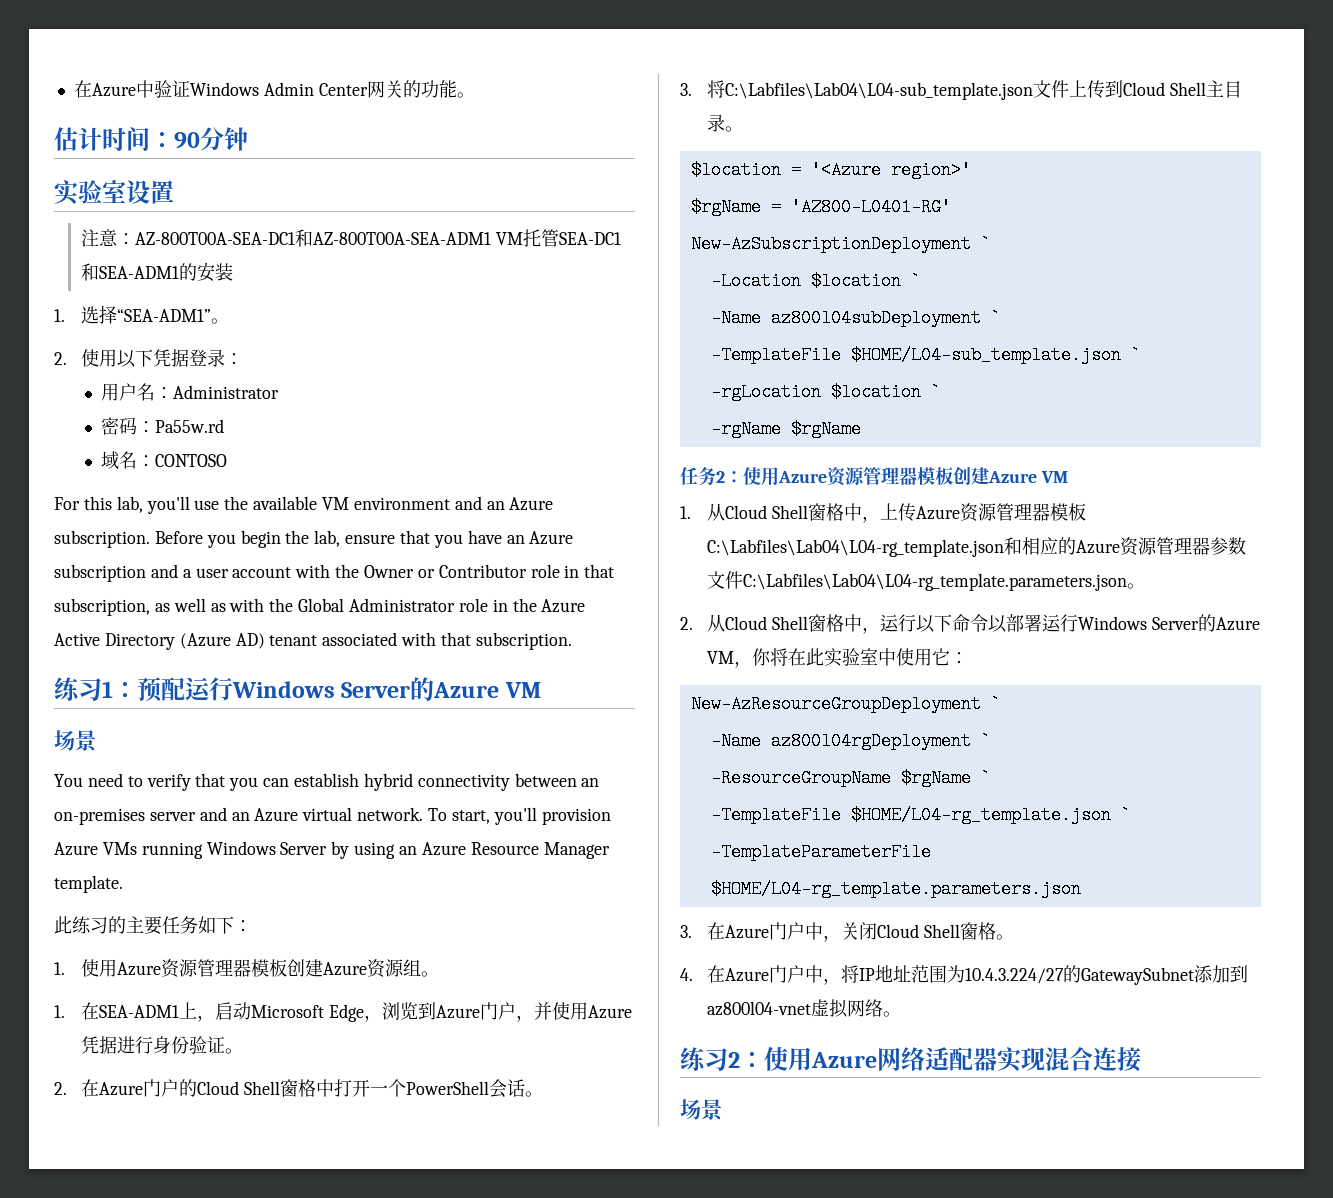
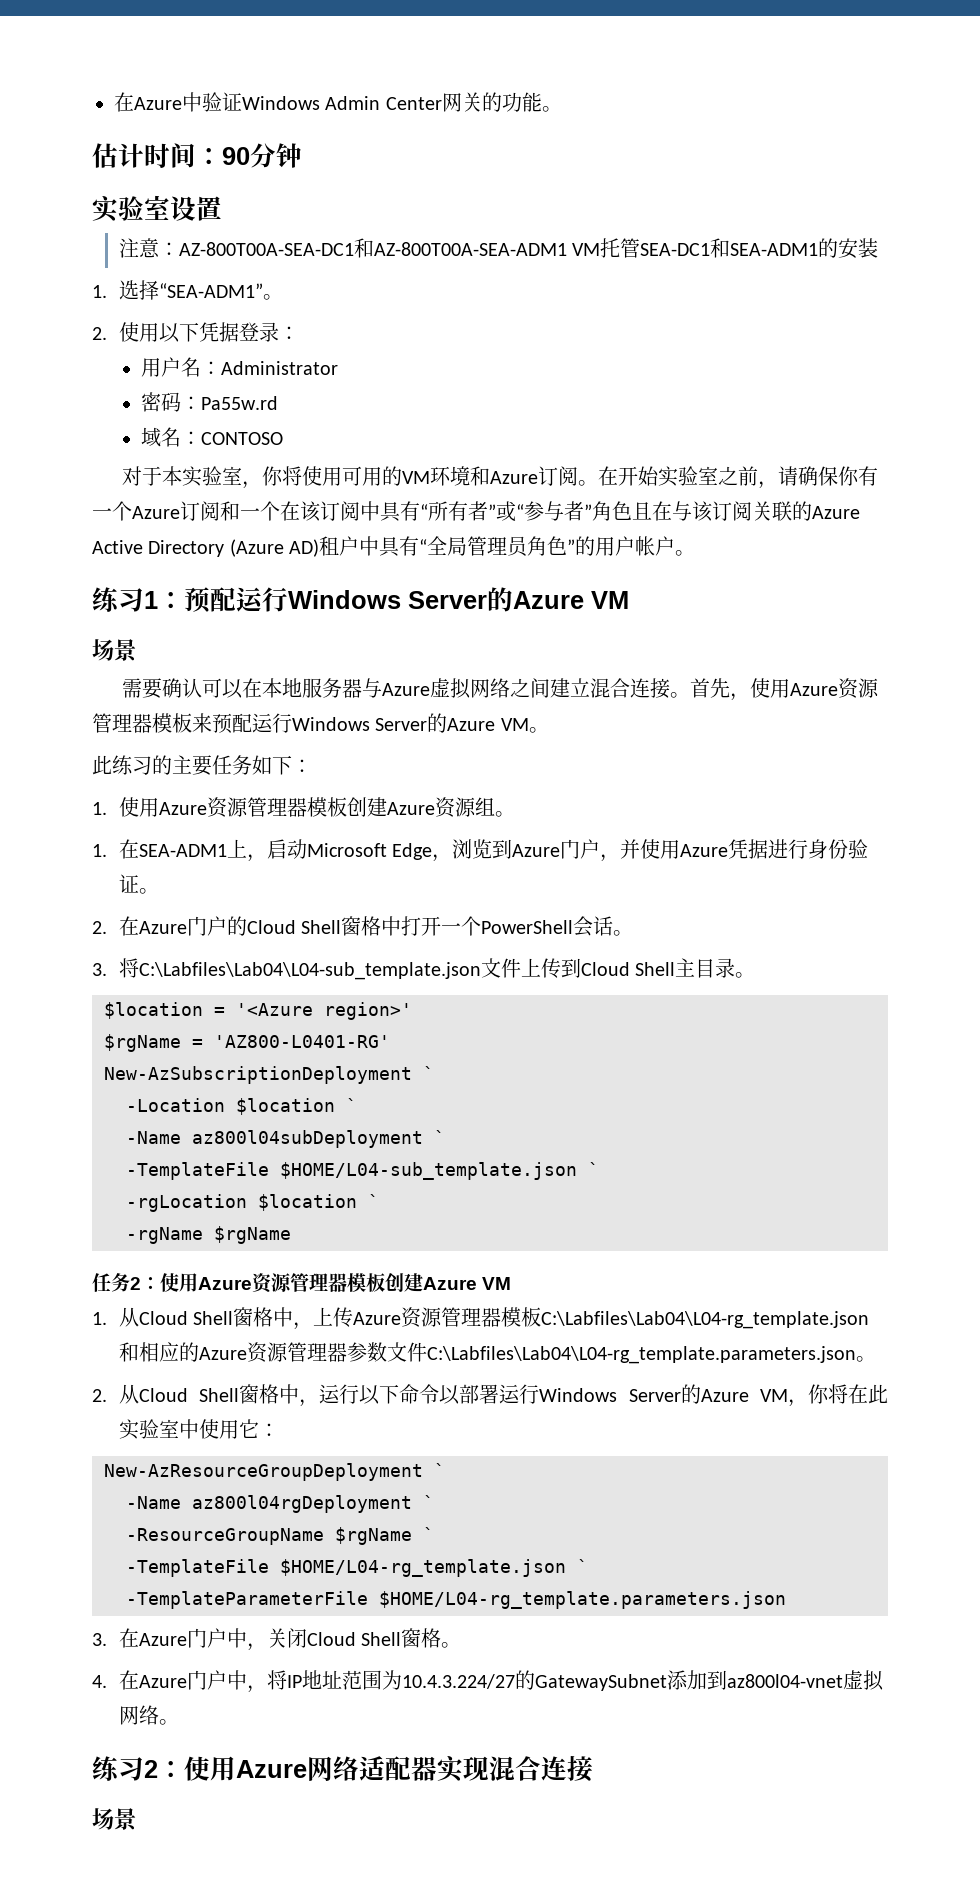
- For this lab, you'll use the available VM environment and an Azure subscription. Before you begin the lab, ensure that you have an Azure subscription and a user account with the Owner or Contributor role in that subscription, as well as with the Global Administrator role in the Azure Active Directory (Azure AD) tenant associated with that subscription.
+ 对于本实验室，你将使用可用的VM环境和Azure订阅。在开始实验室之前，请确保你有一个Azure订阅和一个在该订阅中具有“所有者”或“参与者”角色且在与该订阅关联的Azure Active Directory (Azure AD)租户中具有“全局管理员角色”的用户帐户。
- You need to verify that you can establish hybrid connectivity between an on-premises server and an Azure virtual network. To start, you'll provision Azure VMs running Windows Server by using an Azure Resource Manager template.
+ 需要确认可以在本地服务器与Azure虚拟网络之间建立混合连接。首先，使用Azure资源管理器模板来预配运行Windows Server的Azure VM。

